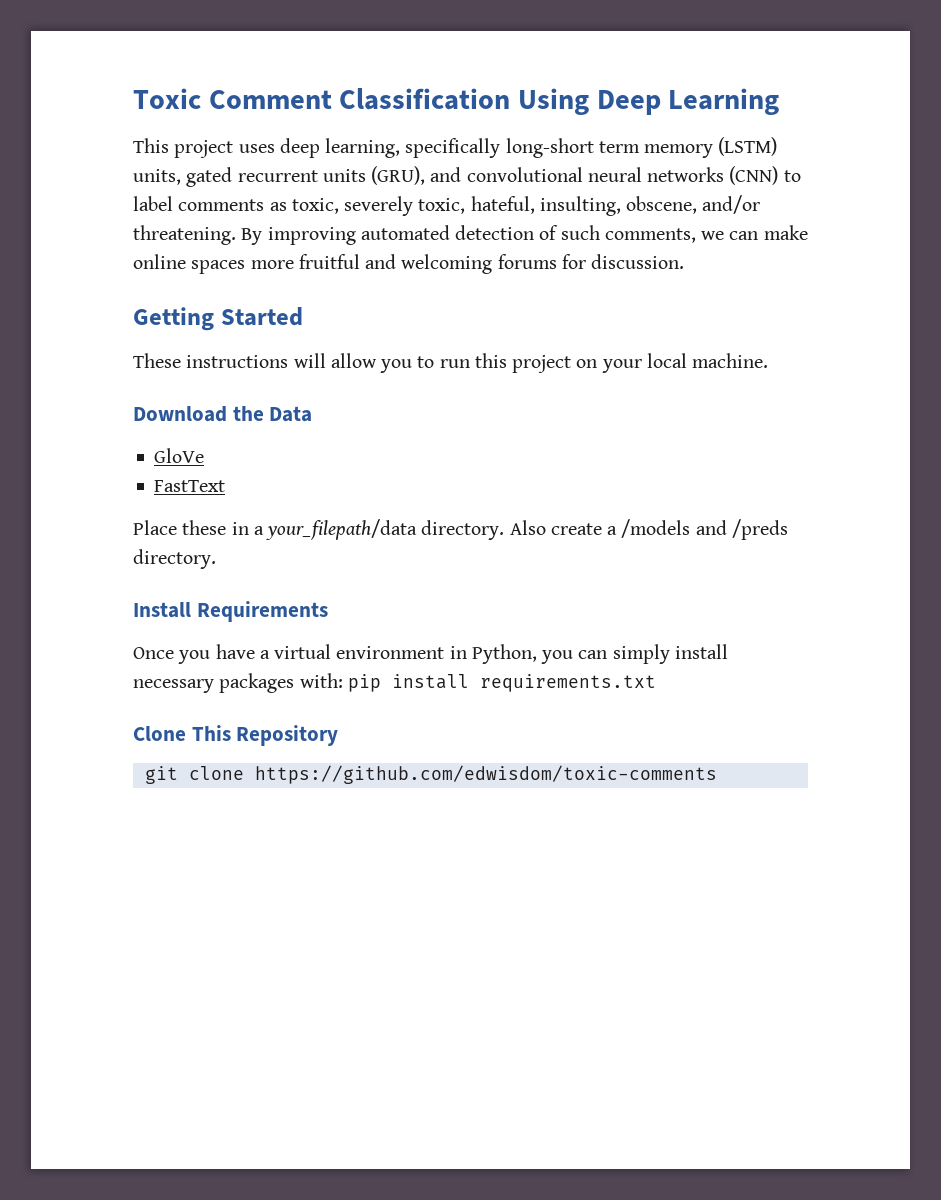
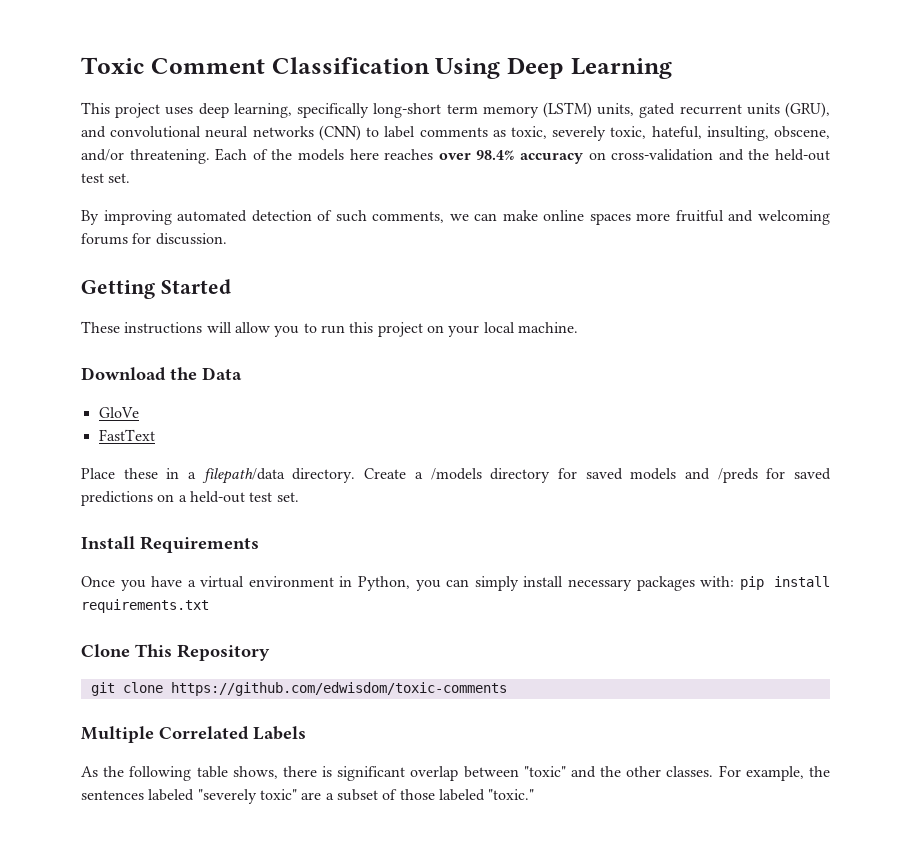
- This project uses deep learning, specifically long-short term memory (LSTM) units, gated recurrent units (GRU), and convolutional neural networks (CNN) to label comments as toxic, severely toxic, hateful, insulting, obscene, and/or threatening. By improving automated detection of such comments, we can make online spaces more fruitful and welcoming forums for discussion.
+ This project uses deep learning, specifically long-short term memory (LSTM) units, gated recurrent units (GRU), and convolutional neural networks (CNN) to label comments as toxic, severely toxic, hateful, insulting, obscene, and/or threatening. Each of the models here reaches over 98.4% accuracy on cross-validation and the held-out test set.
+ By improving automated detection of such comments, we can make online spaces more fruitful and welcoming forums for discussion.
- Place these in a your_filepath/data directory. Also create a /models and /preds directory.
+ Place these in a filepath/data directory. Create a /models directory for saved models and /preds for saved predictions on a held-out test set.
+ Multiple Correlated Labels
+ As the following table shows, there is significant overlap between "toxic" and the other classes. For example, the sentences labeled "severely toxic" are a subset of those labeled "toxic."

